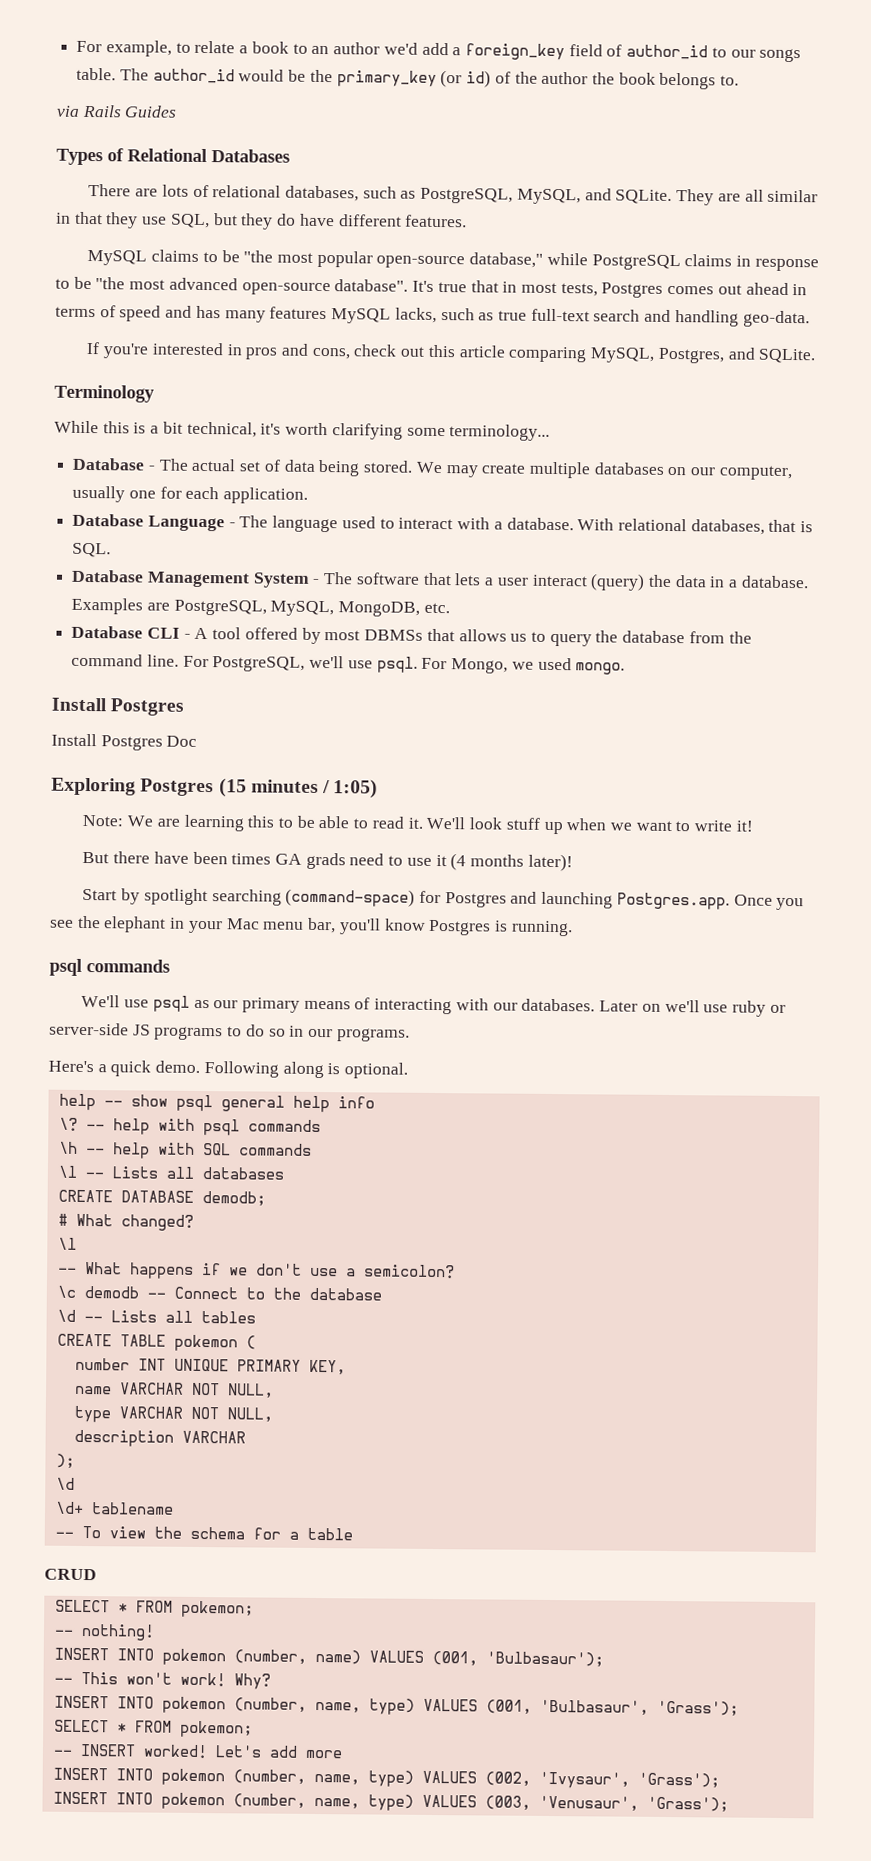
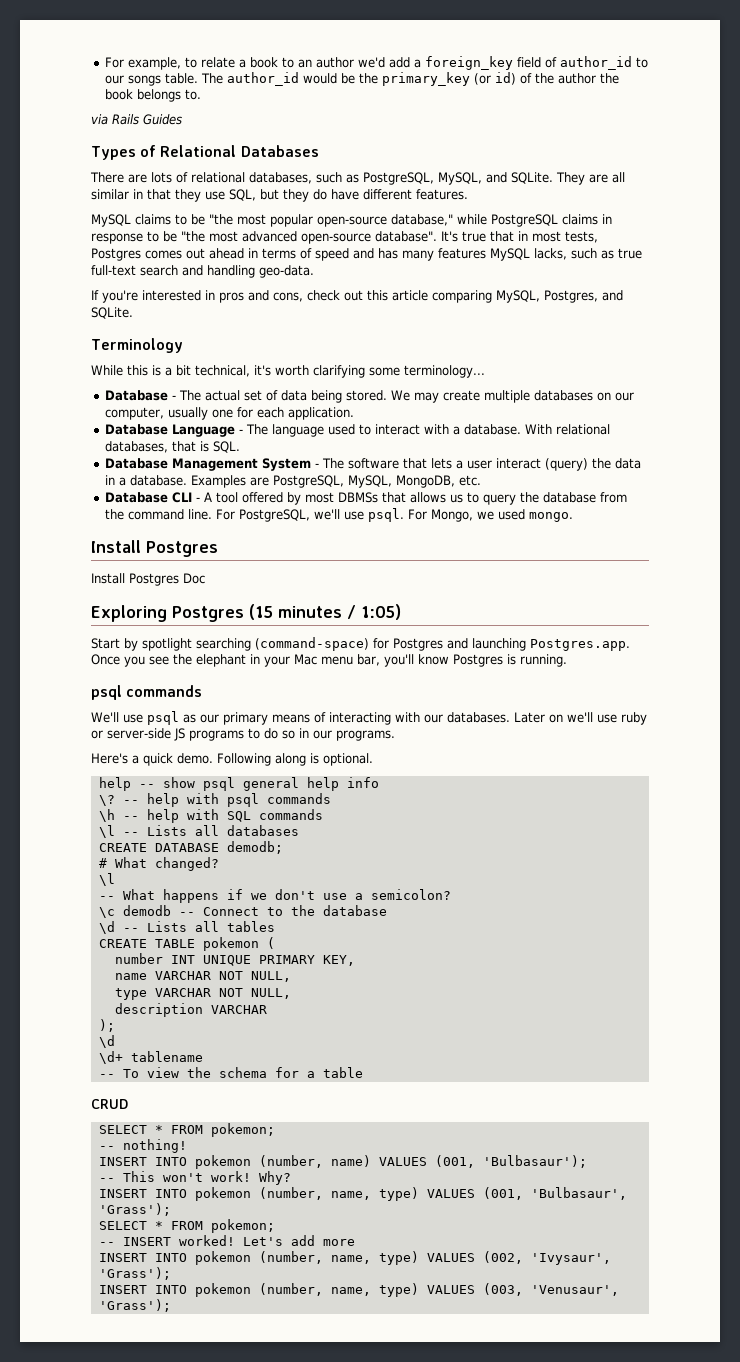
- Note: We are learning this to be able to read it. We'll look stuff up when we want to write it!
- But there have been times GA grads need to use it (4 months later)!

